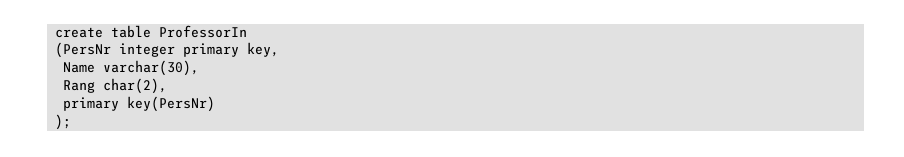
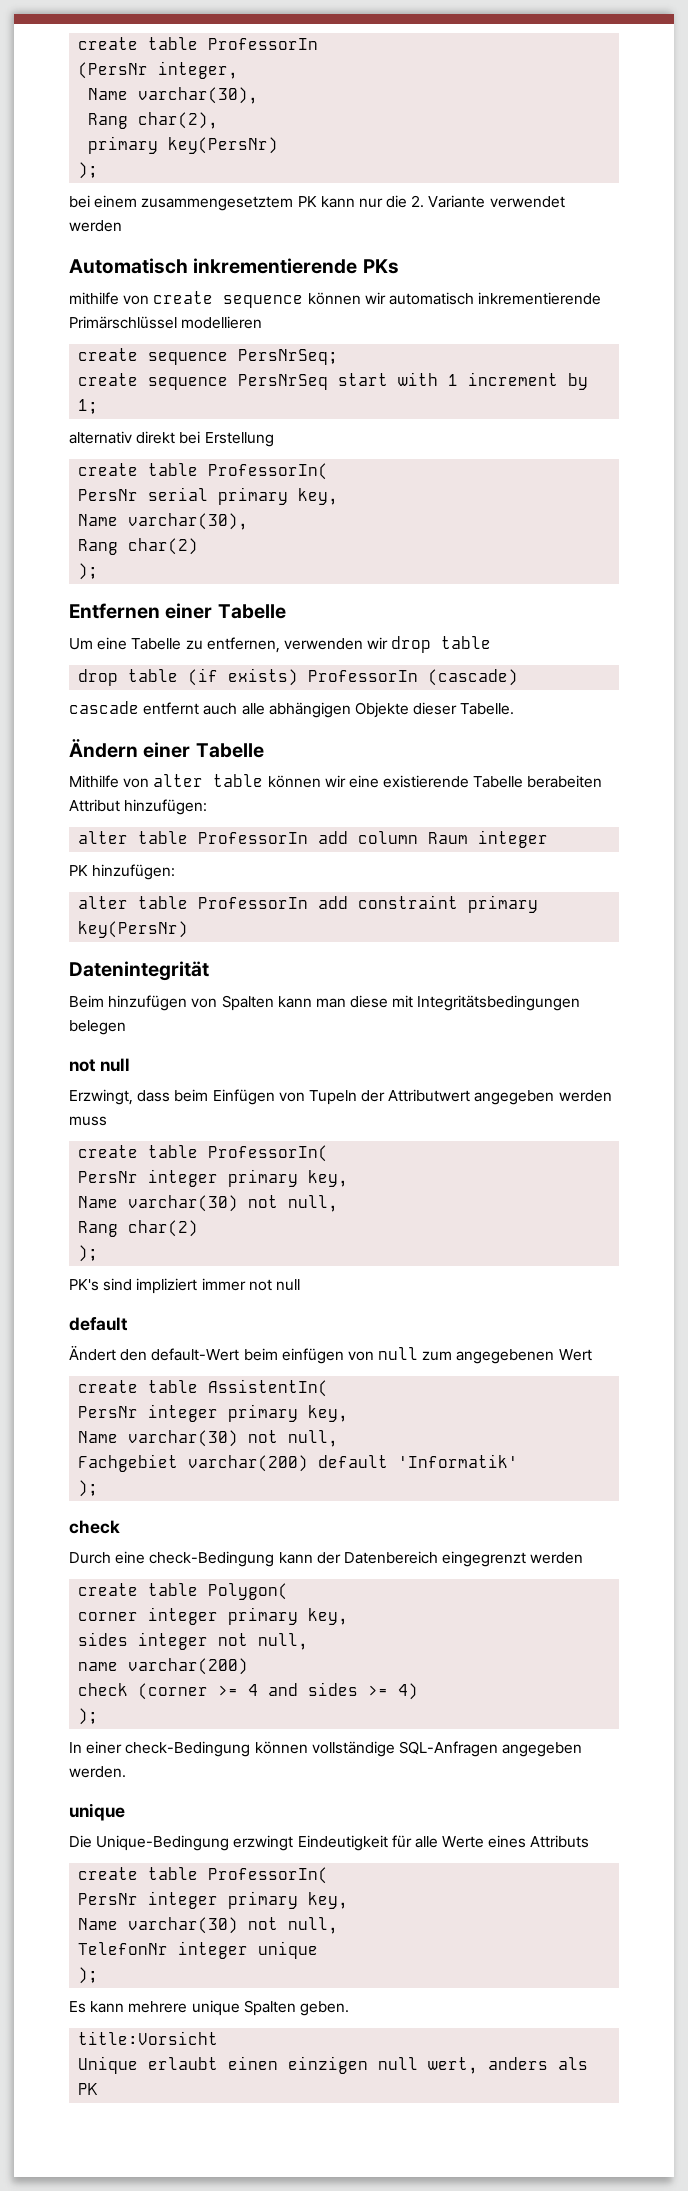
- (PersNr integer primary key,
+ (PersNr integer,
+ bei einem zusammengesetztem PK kann nur die 2. Variante verwendet werden
+ Automatisch inkrementierende PKs
+ mithilfe von create sequence können wir automatisch inkrementierende Primärschlüssel modellieren
+ create sequence PersNrSeq;
+ create sequence PersNrSeq start with 1 increment by 1;
+ alternativ direkt bei Erstellung
+ create table ProfessorIn(
+ PersNr serial primary key,
+ Name varchar(30),
+ Rang char(2)
+ );
+ Entfernen einer Tabelle
+ Um eine Tabelle zu entfernen, verwenden wir drop table
+ drop table (if exists) ProfessorIn (cascade)
+ cascade entfernt auch alle abhängigen Objekte dieser Tabelle.
+ Ändern einer Tabelle
+ Mithilfe von alter table können wir eine existierende Tabelle berabeiten Attribut hinzufügen:
+ alter table ProfessorIn add column Raum integer
+ PK hinzufügen:
+ alter table ProfessorIn add constraint primary key(PersNr)
+ Datenintegrität
+ Beim hinzufügen von Spalten kann man diese mit Integritätsbedingungen belegen
+ not null
+ Erzwingt, dass beim Einfügen von Tupeln der Attributwert angegeben werden muss
+ create table ProfessorIn(
+ PersNr integer primary key,
+ Name varchar(30) not null,
+ Rang char(2)
+ );
+ PK's sind impliziert immer not null
+ default
+ Ändert den default-Wert beim einfügen von null zum angegebenen Wert
+ create table AssistentIn(
+ PersNr integer primary key,
+ Name varchar(30) not null,
+ Fachgebiet varchar(200) default 'Informatik'
+ );
+ check
+ Durch eine check-Bedingung kann der Datenbereich eingegrenzt werden
+ create table Polygon(
+ corner integer primary key,
+ sides integer not null,
+ name varchar(200)
+ check (corner >= 4 and sides >= 4)
+ );
+ In einer check-Bedingung können vollständige SQL-Anfragen angegeben werden.
+ unique
+ Die Unique-Bedingung erzwingt Eindeutigkeit für alle Werte eines Attributs
+ create table ProfessorIn(
+ PersNr integer primary key,
+ Name varchar(30) not null,
+ TelefonNr integer unique
+ );
+ Es kann mehrere unique Spalten geben.
+ title:Vorsicht
+ Unique erlaubt einen einzigen null wert, anders als PK

